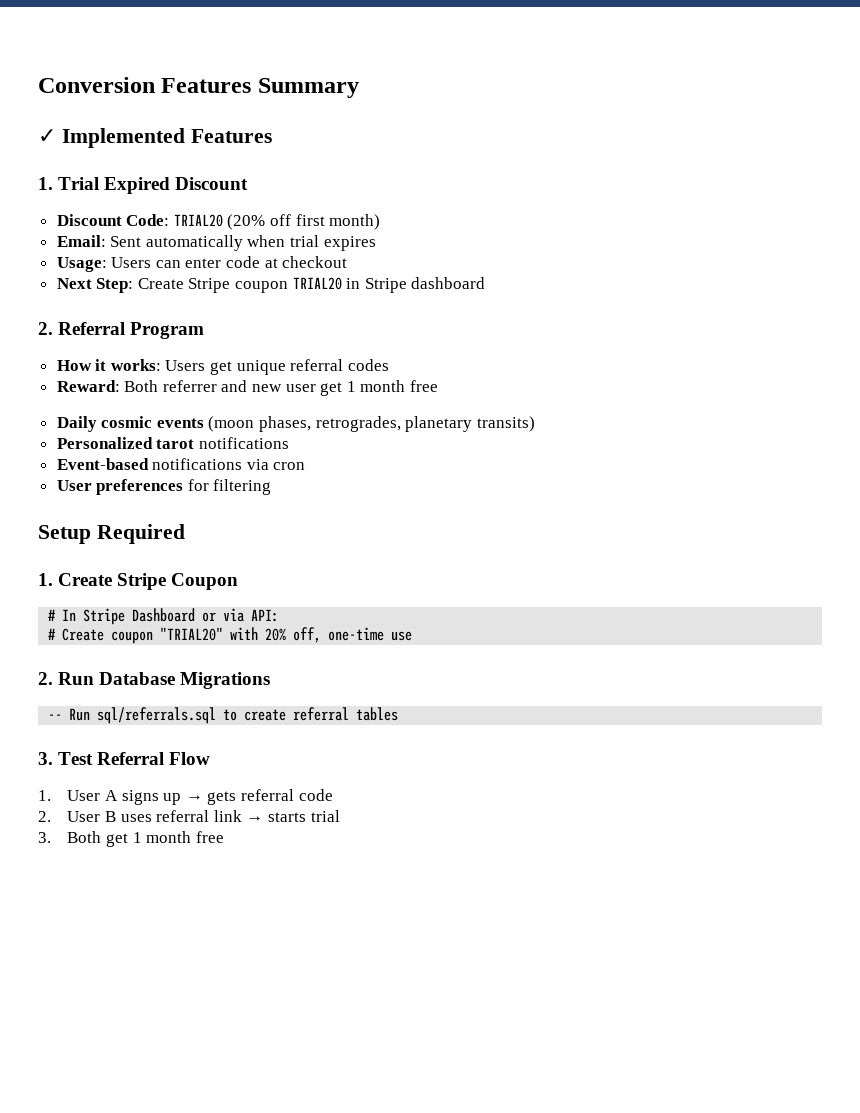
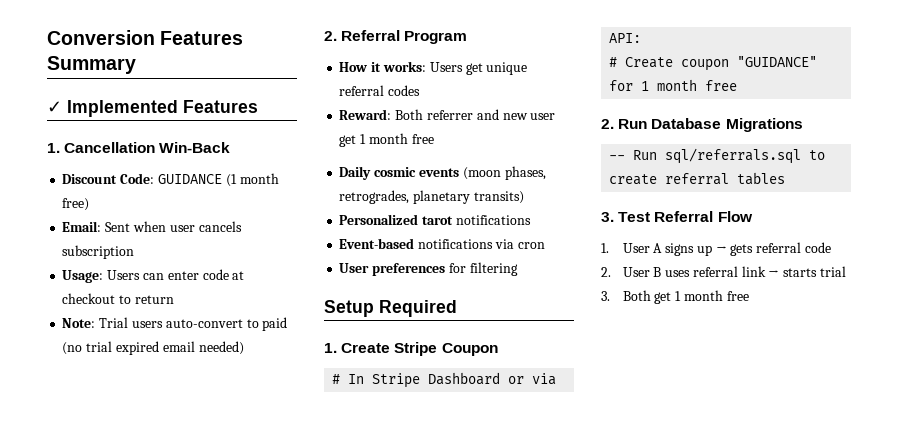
- 1. Trial Expired Discount
+ 1. Cancellation Win-Back
- Discount Code: TRIAL20 (20% off first month)
- Email: Sent automatically when trial expires
+ Discount Code: GUIDANCE (1 month free)
+ Email: Sent when user cancels subscription
- Usage: Users can enter code at checkout
- Next Step: Create Stripe coupon TRIAL20 in Stripe dashboard
+ Usage: Users can enter code at checkout to return
+ Note: Trial users auto-convert to paid (no trial expired email needed)
- # Create coupon "TRIAL20" with 20% off, one-time use
+ # Create coupon "GUIDANCE" for 1 month free

